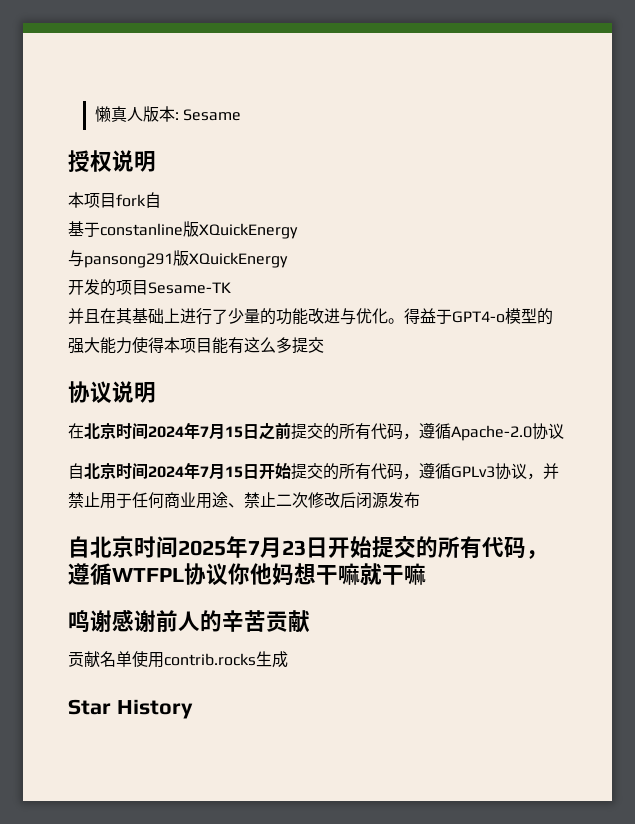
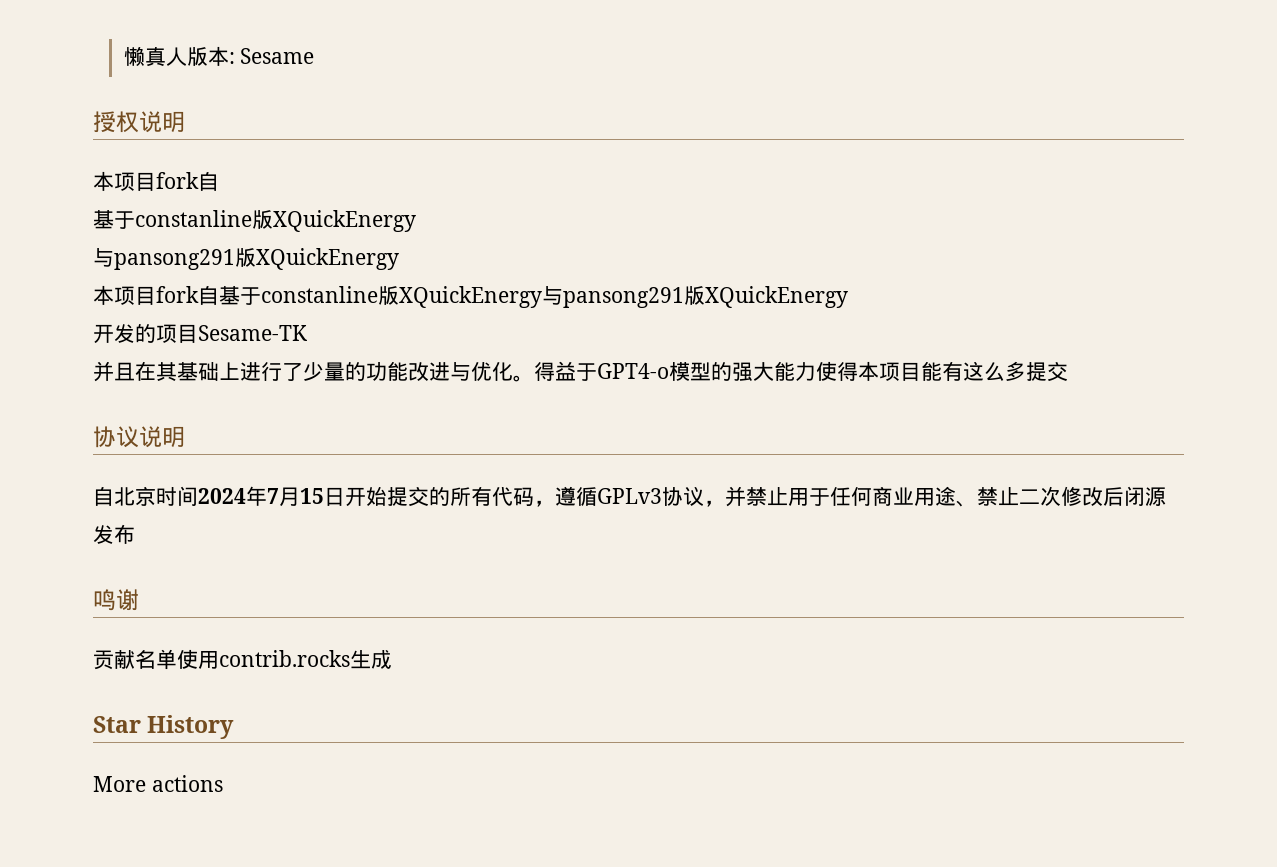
+ 本项目fork自基于constanline版XQuickEnergy与pansong291版XQuickEnergy
- 在北京时间2024年7月15日之前提交的所有代码，遵循Apache-2.0协议
- 自北京时间2025年7月23日开始提交的所有代码，遵循WTFPL协议你他妈想干嘛就干嘛
- 鸣谢感谢前人的辛苦贡献
+ 鸣谢
+ More actions

